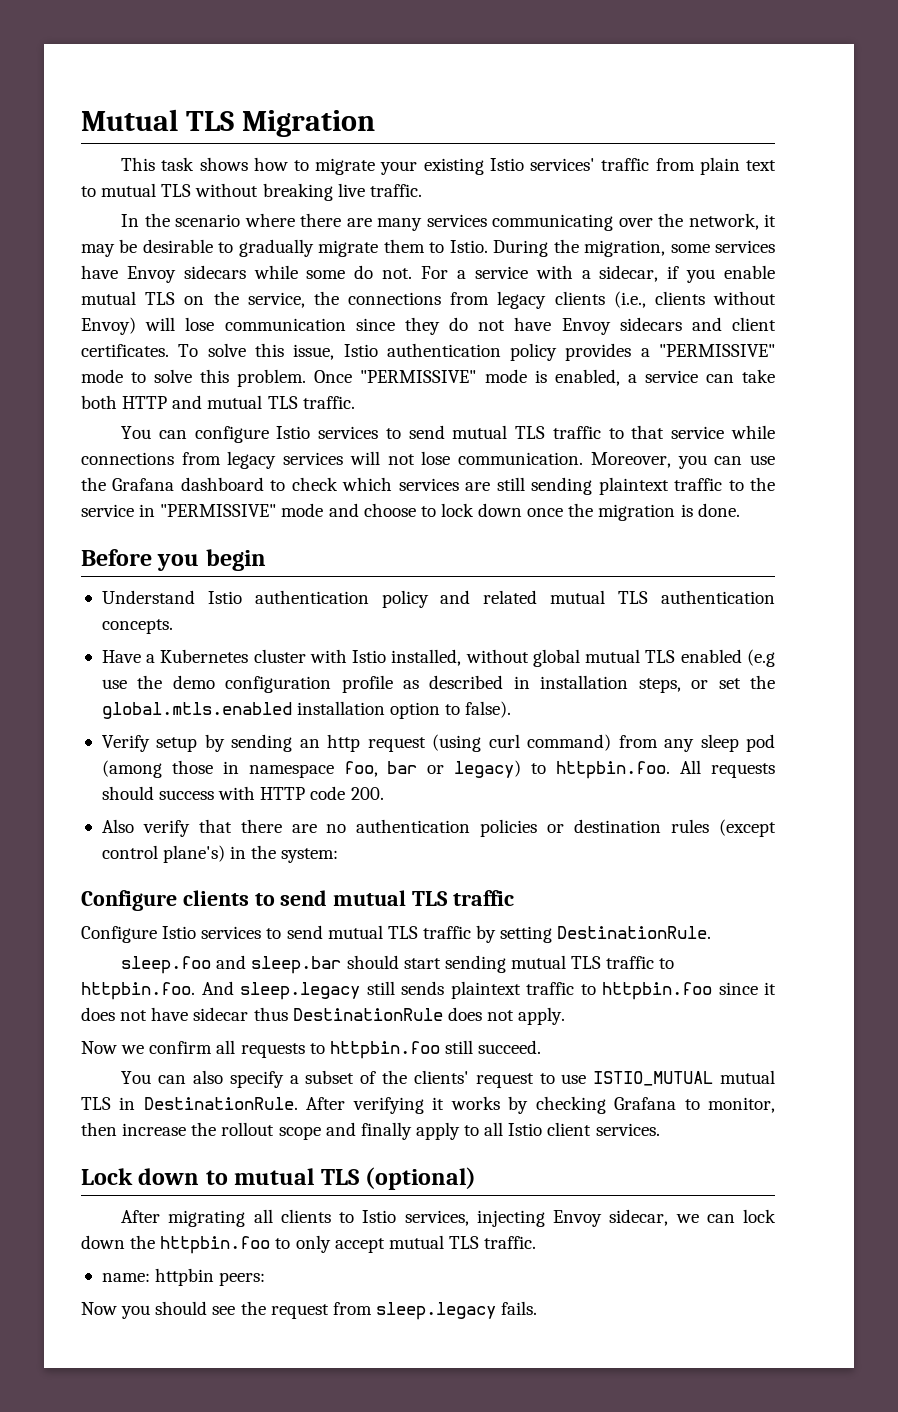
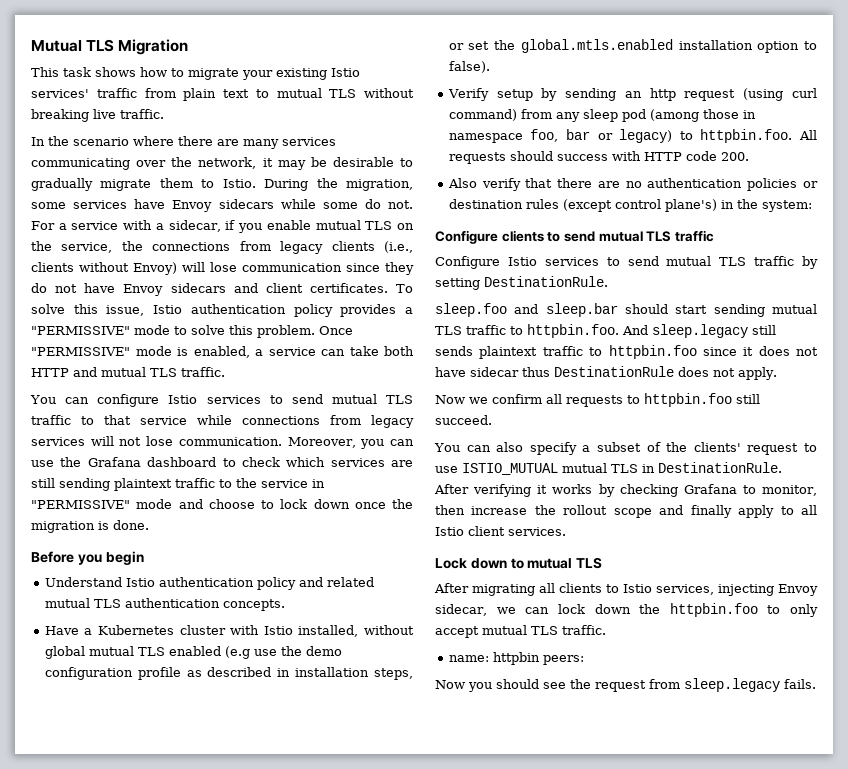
- Lock down to mutual TLS (optional)
+ Lock down to mutual TLS

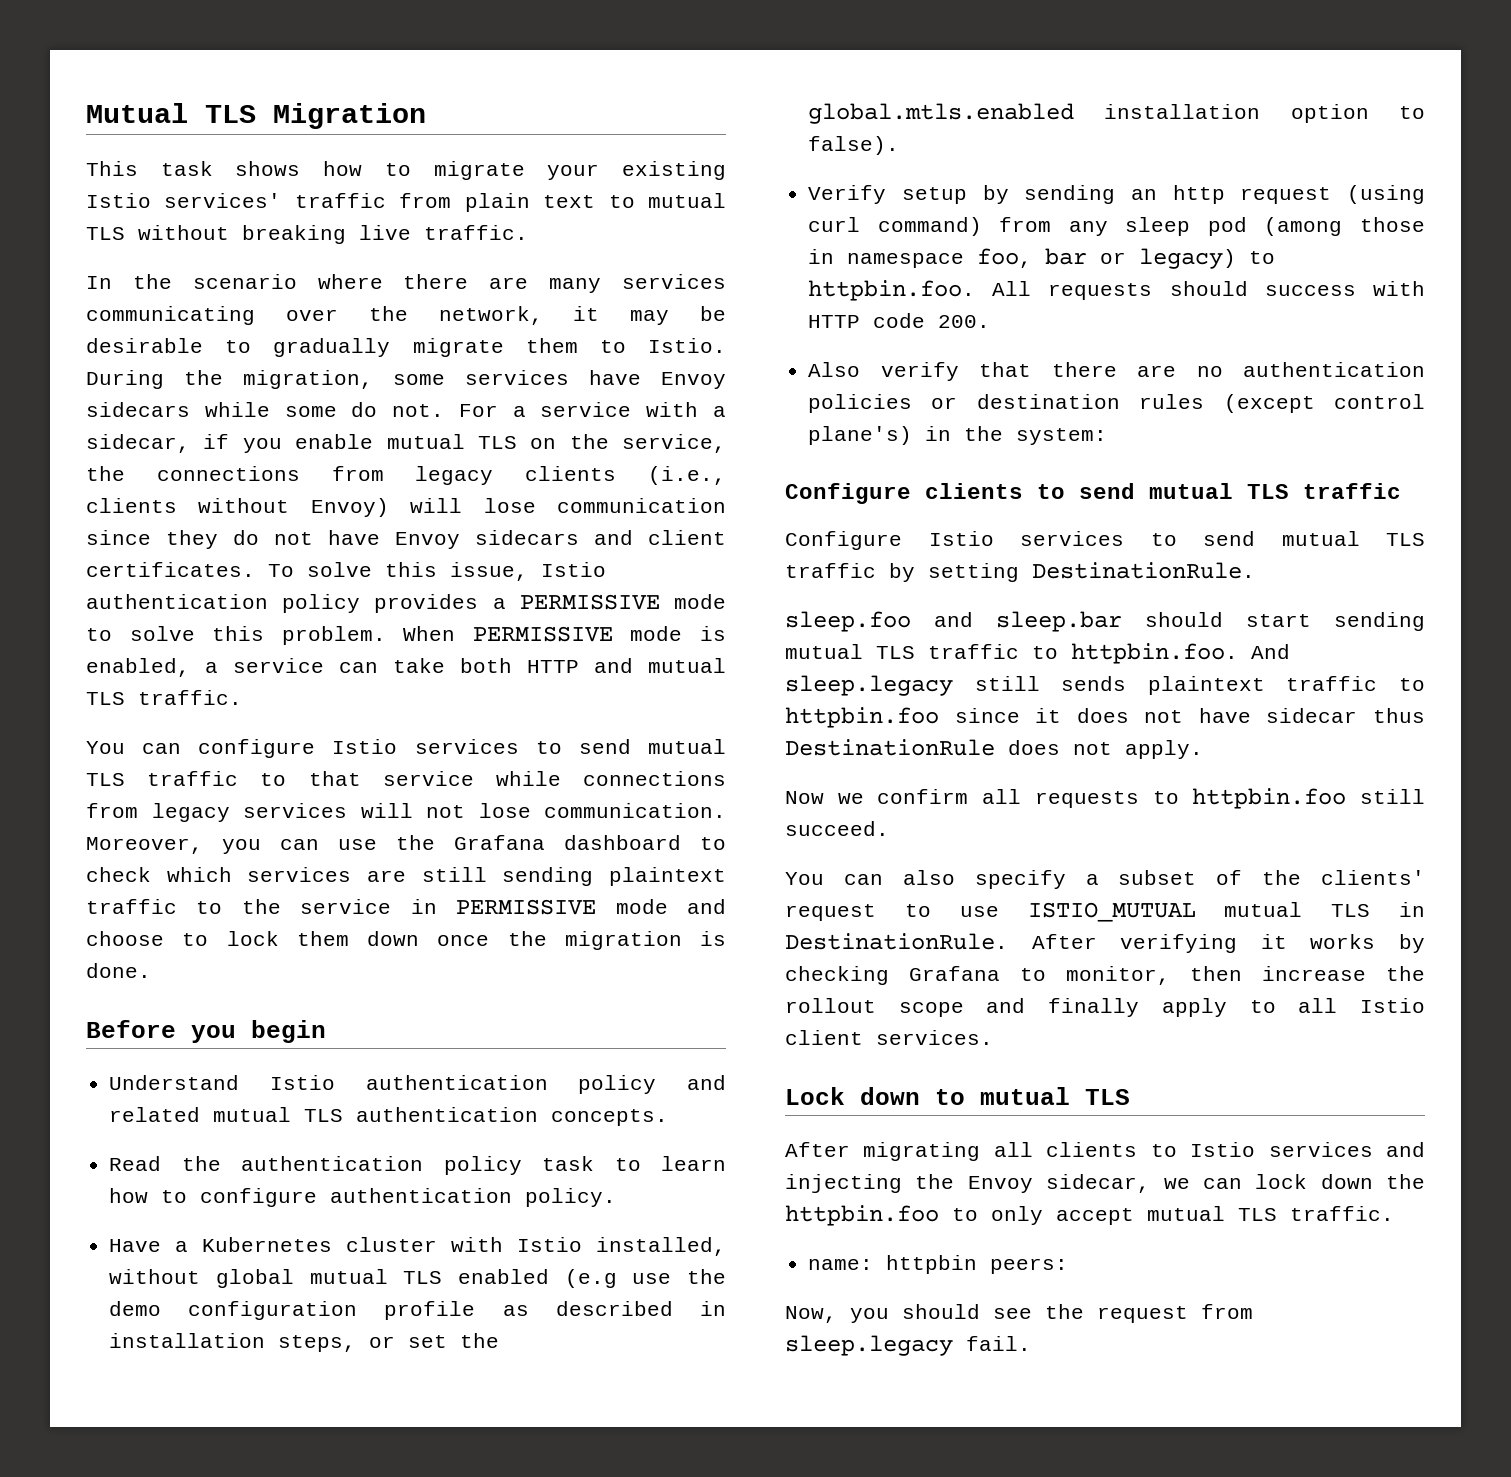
- To solve this issue, Istio authentication policy provides a "PERMISSIVE" mode to solve this problem.
+ To solve this issue, Istio authentication policy provides a PERMISSIVE mode to solve this problem.
- Once "PERMISSIVE" mode is enabled, a service can take both HTTP and mutual TLS traffic.
+ When PERMISSIVE mode is enabled, a service can take both HTTP and mutual TLS traffic.
- Moreover, you can use the Grafana dashboard to check which services are still sending plaintext traffic to the service in "PERMISSIVE" mode and choose to lock down once the migration is done.
+ Moreover, you can use the Grafana dashboard to check which services are still sending plaintext traffic to the service in PERMISSIVE mode and choose to lock them down once the migration is done.
+ Read the authentication policy task to learn how to configure authentication policy.
- After migrating all clients to Istio services, injecting Envoy sidecar, we can lock down the httpbin.foo to only accept mutual TLS traffic.
+ After migrating all clients to Istio services and injecting the Envoy sidecar, we can lock down the httpbin.foo to only accept mutual TLS traffic.
- Now you should see the request from sleep.legacy fails.
+ Now, you should see the request from sleep.legacy fail.

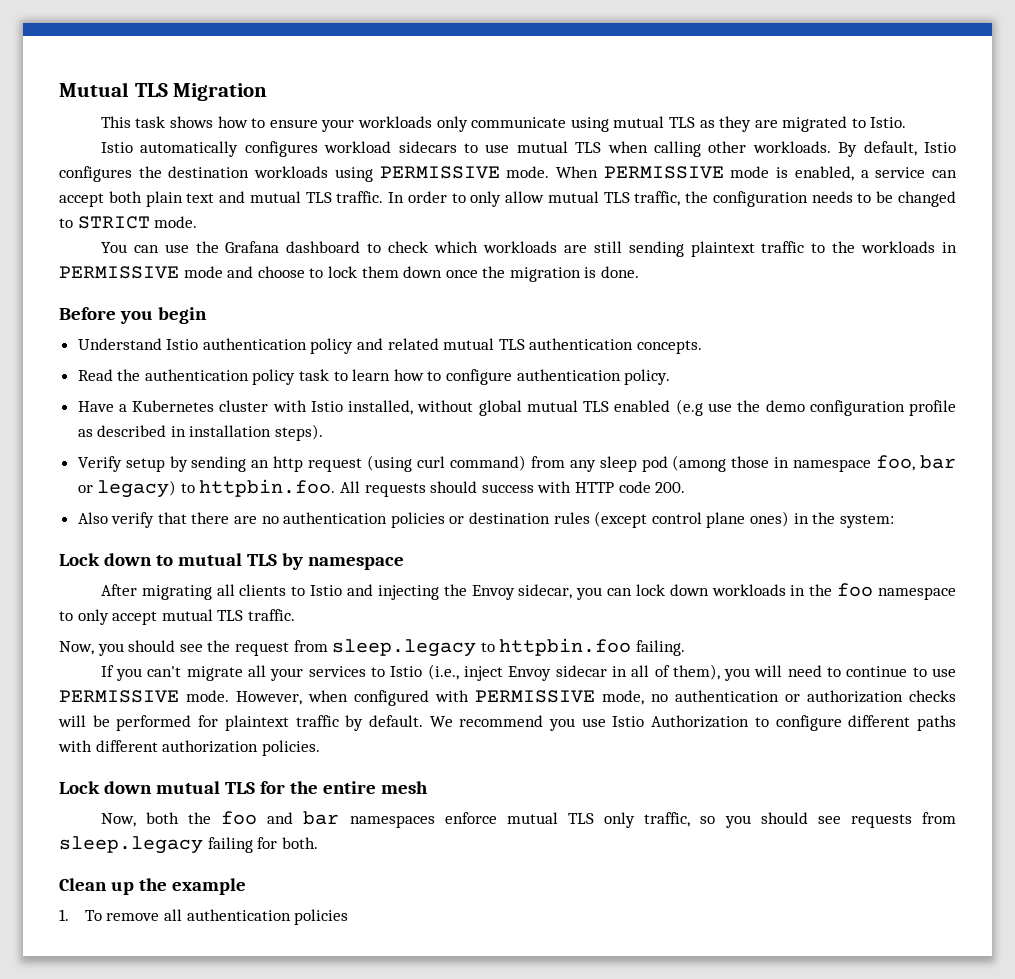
- This task shows how to migrate your existing Istio services' traffic from plain text to mutual TLS without breaking live traffic.
- In the scenario where there are many services communicating over the network, it may be desirable to gradually migrate them to Istio. During the migration, some services have Envoy sidecars while some do not. For a service with a sidecar, if you enable mutual TLS on the service, the connections from legacy clients (i.e., clients without Envoy) will lose communication since they do not have Envoy sidecars and client certificates. To solve this issue, Istio authentication policy provides a PERMISSIVE mode to solve this problem.
+ This task shows how to ensure your workloads only communicate using mutual TLS as they are migrated to Istio.
+ Istio automatically configures workload sidecars to use mutual TLS when calling other workloads. By default, Istio configures the destination workloads using PERMISSIVE mode.
- When PERMISSIVE mode is enabled, a service can take both HTTP and mutual TLS traffic.
- You can configure Istio services to send mutual TLS traffic to that service while connections from legacy services will not lose communication. Moreover, you can use the Grafana dashboard to check which services are still sending plaintext traffic to the service in PERMISSIVE mode and choose to lock them down once the migration is done.
+ When PERMISSIVE mode is enabled, a service can accept both plain text and mutual TLS traffic. In order to only allow mutual TLS traffic, the configuration needs to be changed to STRICT mode.
+ You can use the Grafana dashboard to check which workloads are still sending plaintext traffic to the workloads in PERMISSIVE mode and choose to lock them down once the migration is done.
- Have a Kubernetes cluster with Istio installed, without global mutual TLS enabled (e.g use the demo configuration profile as described in installation steps, or set the global.mtls.enabled installation option to false).
+ Have a Kubernetes cluster with Istio installed, without global mutual TLS enabled (e.g use the demo configuration profile as described in installation steps).
- Also verify that there are no authentication policies or destination rules (except control plane's) in the system:
+ Also verify that there are no authentication policies or destination rules (except control plane ones) in the system:
- Configure clients to send mutual TLS traffic
- Configure Istio services to send mutual TLS traffic by setting DestinationRule.
- sleep.foo and sleep.bar should start sending mutual TLS traffic to httpbin.foo. And sleep.legacy still sends plaintext traffic to httpbin.foo since it does not have sidecar thus DestinationRule does not apply.
- Now we confirm all requests to httpbin.foo still succeed.
- You can also specify a subset of the clients' request to use ISTIO_MUTUAL mutual TLS in DestinationRule. After verifying it works by checking Grafana to monitor, then increase the rollout scope and finally apply to all Istio client services.
- Lock down to mutual TLS
+ Lock down to mutual TLS by namespace
- After migrating all clients to Istio services and injecting the Envoy sidecar, we can lock down the httpbin.foo to only accept mutual TLS traffic.
+ After migrating all clients to Istio and injecting the Envoy sidecar, you can lock down workloads in the foo namespace to only accept mutual TLS traffic.
- name: httpbin peers:
- Now, you should see the request from sleep.legacy fail.
+ Now, you should see the request from sleep.legacy to httpbin.foo failing.
+ If you can't migrate all your services to Istio (i.e., inject Envoy sidecar in all of them), you will need to continue to use PERMISSIVE mode. However, when configured with PERMISSIVE mode, no authentication or authorization checks will be performed for plaintext traffic by default. We recommend you use Istio Authorization to configure different paths with different authorization policies.
+ Lock down mutual TLS for the entire mesh
+ Now, both the foo and bar namespaces enforce mutual TLS only traffic, so you should see requests from sleep.legacy failing for both.
+ Clean up the example
+ 1. To remove all authentication policies

